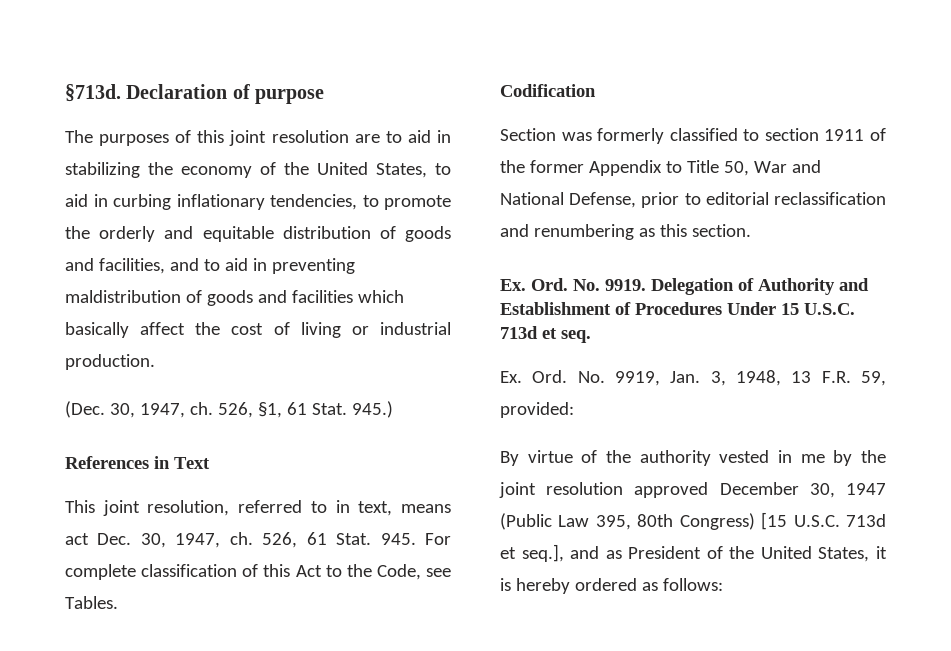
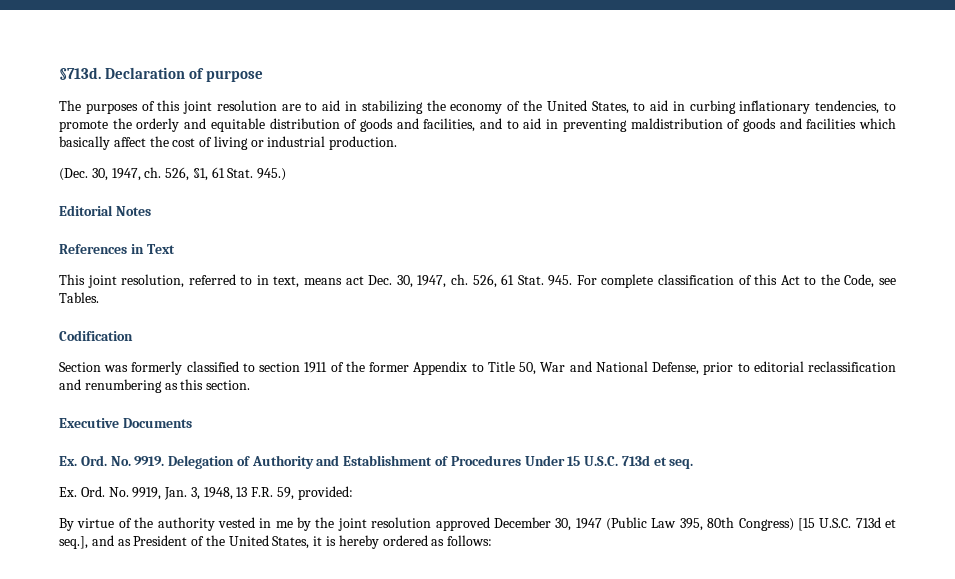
+ Editorial Notes
+ Executive Documents

